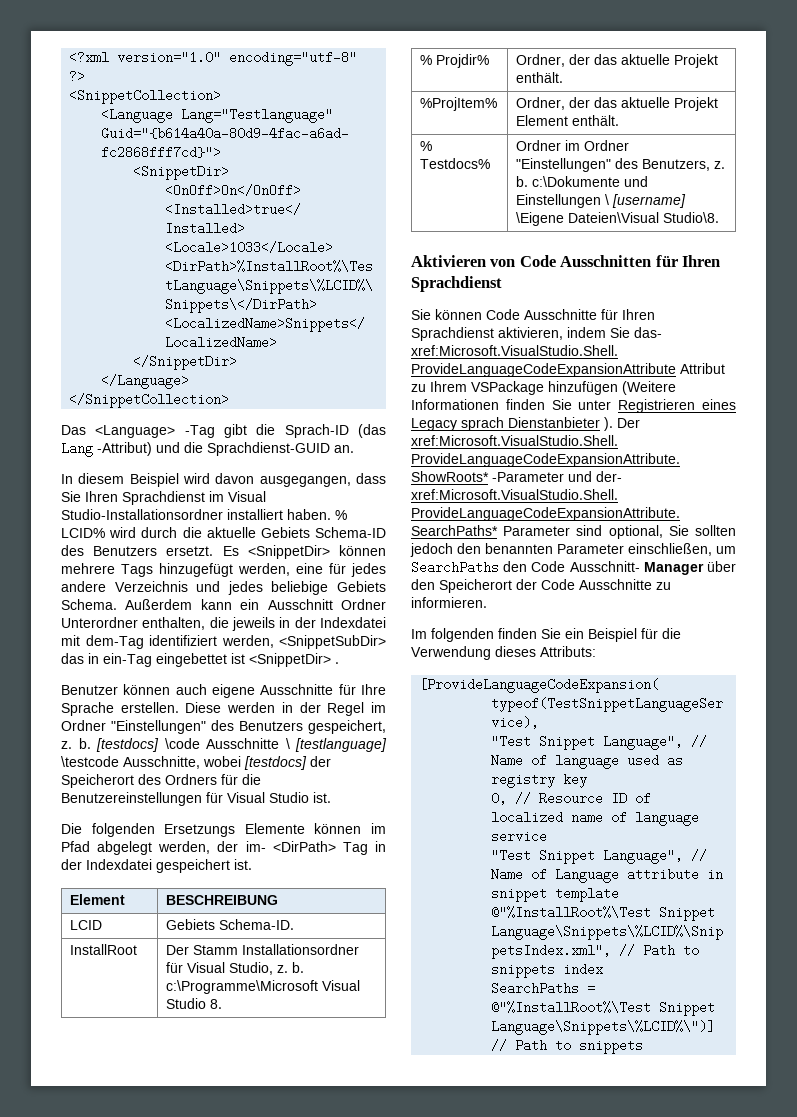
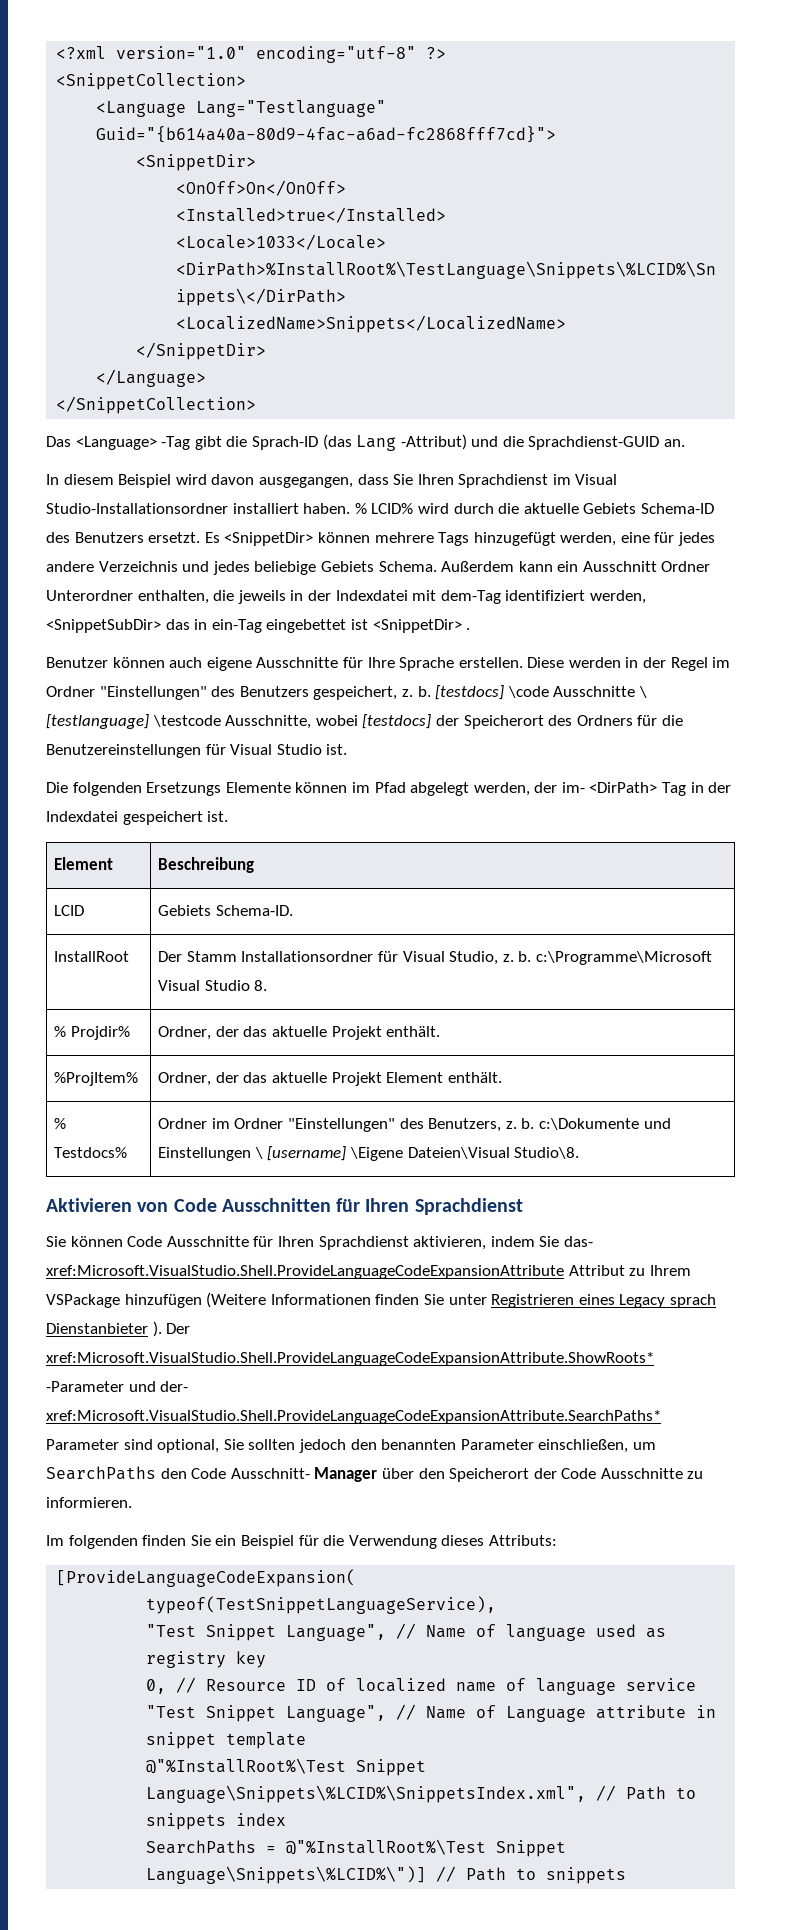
- Element | BESCHREIBUNG
+ Element | Beschreibung

